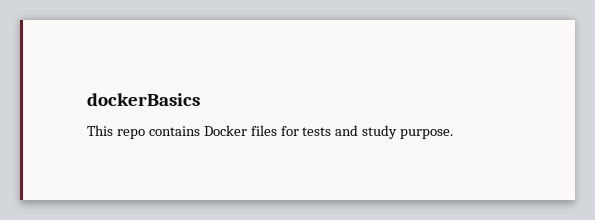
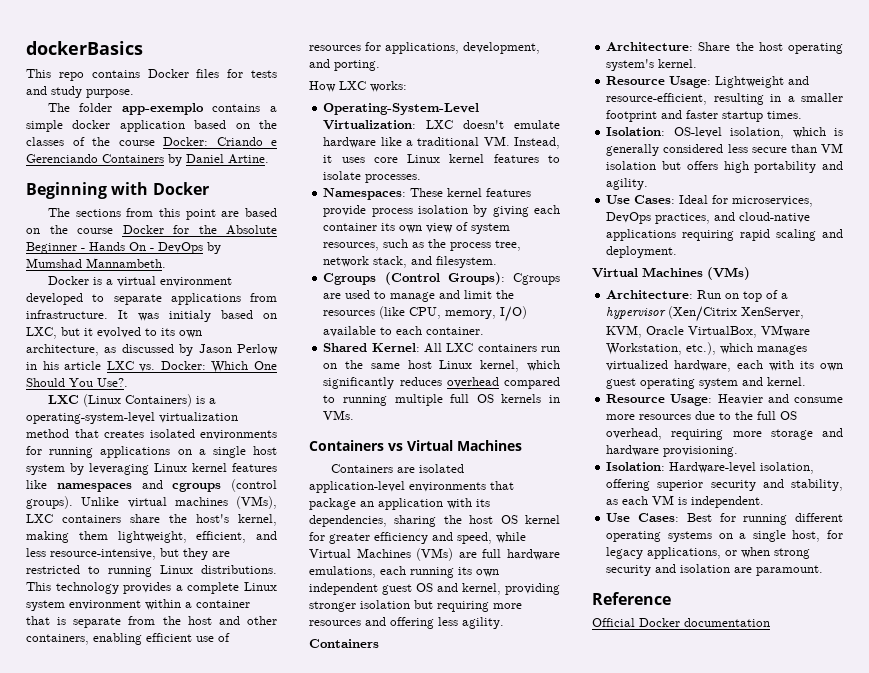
+ The folder app-exemplo contains a simple docker application based on the classes of the course Docker: Criando e Gerenciando Containers by Daniel Artine.
+ Beginning with Docker
+ The sections from this point are based on the course Docker for the Absolute Beginner - Hands On - DevOps by Mumshad Mannambeth.
+ Docker is a virtual environment developed to separate applications from infrastructure. It was initialy based on LXC, but it evolved to its own architecture, as discussed by Jason Perlow in his article LXC vs. Docker: Which One Should You Use?.
+ LXC (Linux Containers) is a operating-system-level virtualization method that creates isolated environments for running applications on a single host system by leveraging Linux kernel features like namespaces and cgroups (control groups). Unlike virtual machines (VMs), LXC containers share the host's kernel, making them lightweight, efficient, and less resource-intensive, but they are restricted to running Linux distributions. This technology provides a complete Linux system environment within a container that is separate from the host and other containers, enabling efficient use of resources for applications, development, and porting.
+ How LXC works:
+ Operating-System-Level Virtualization: LXC doesn't emulate hardware like a traditional VM. Instead, it uses core Linux kernel features to isolate processes.
+ Namespaces: These kernel features provide process isolation by giving each container its own view of system resources, such as the process tree, network stack, and filesystem.
+ Cgroups (Control Groups): Cgroups are used to manage and limit the resources (like CPU, memory, I/O) available to each container.
+ Shared Kernel: All LXC containers run on the same host Linux kernel, which significantly reduces overhead compared to running multiple full OS kernels in VMs.
+ Containers vs Virtual Machines
+ Containers are isolated application-level environments that package an application with its dependencies, sharing the host OS kernel for greater efficiency and speed, while Virtual Machines (VMs) are full hardware emulations, each running its own independent guest OS and kernel, providing stronger isolation but requiring more resources and offering less agility.
+ Containers
+ Architecture: Share the host operating system's kernel.
+ Resource Usage: Lightweight and resource-efficient, resulting in a smaller footprint and faster startup times.
+ Isolation: OS-level isolation, which is generally considered less secure than VM isolation but offers high portability and agility.
+ Use Cases: Ideal for microservices, DevOps practices, and cloud-native applications requiring rapid scaling and deployment.
+ Virtual Machines (VMs)
+ Architecture: Run on top of a hypervisor (Xen/Citrix XenServer, KVM, Oracle VirtualBox, VMware Workstation, etc.), which manages virtualized hardware, each with its own guest operating system and kernel.
+ Resource Usage: Heavier and consume more resources due to the full OS overhead, requiring more storage and hardware provisioning.
+ Isolation: Hardware-level isolation, offering superior security and stability, as each VM is independent.
+ Use Cases: Best for running different operating systems on a single host, for legacy applications, or when strong security and isolation are paramount.
+ Reference
+ Official Docker documentation

